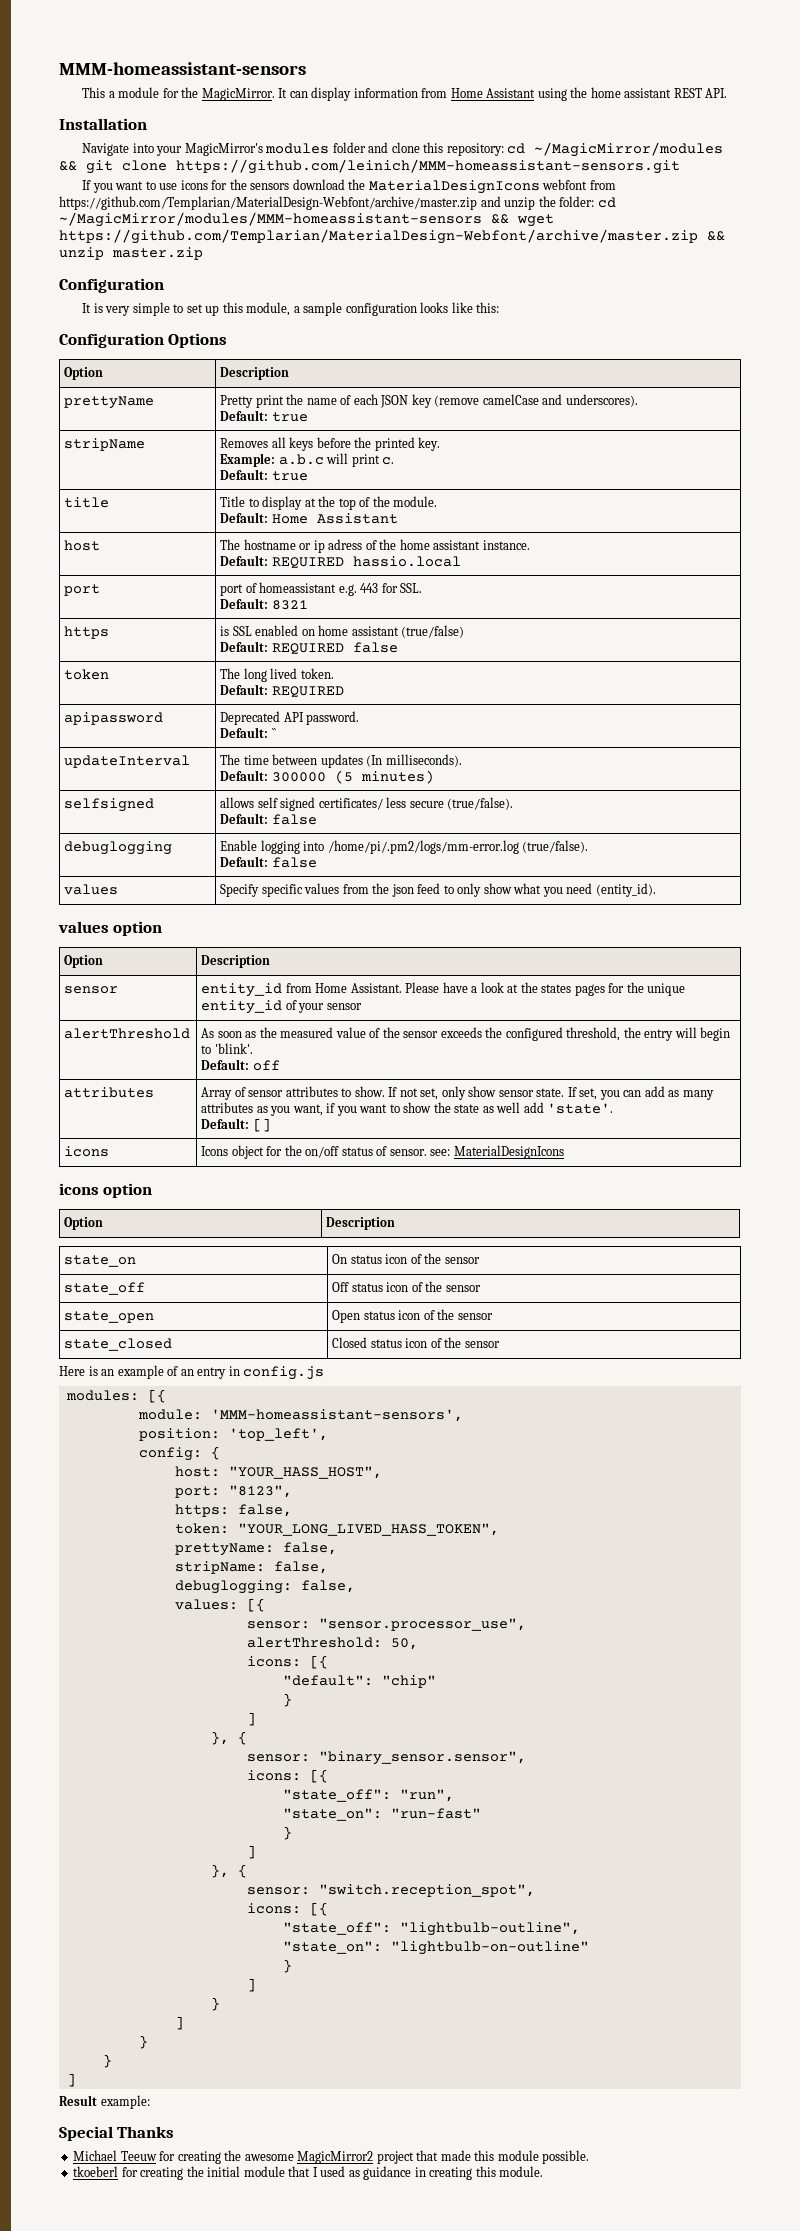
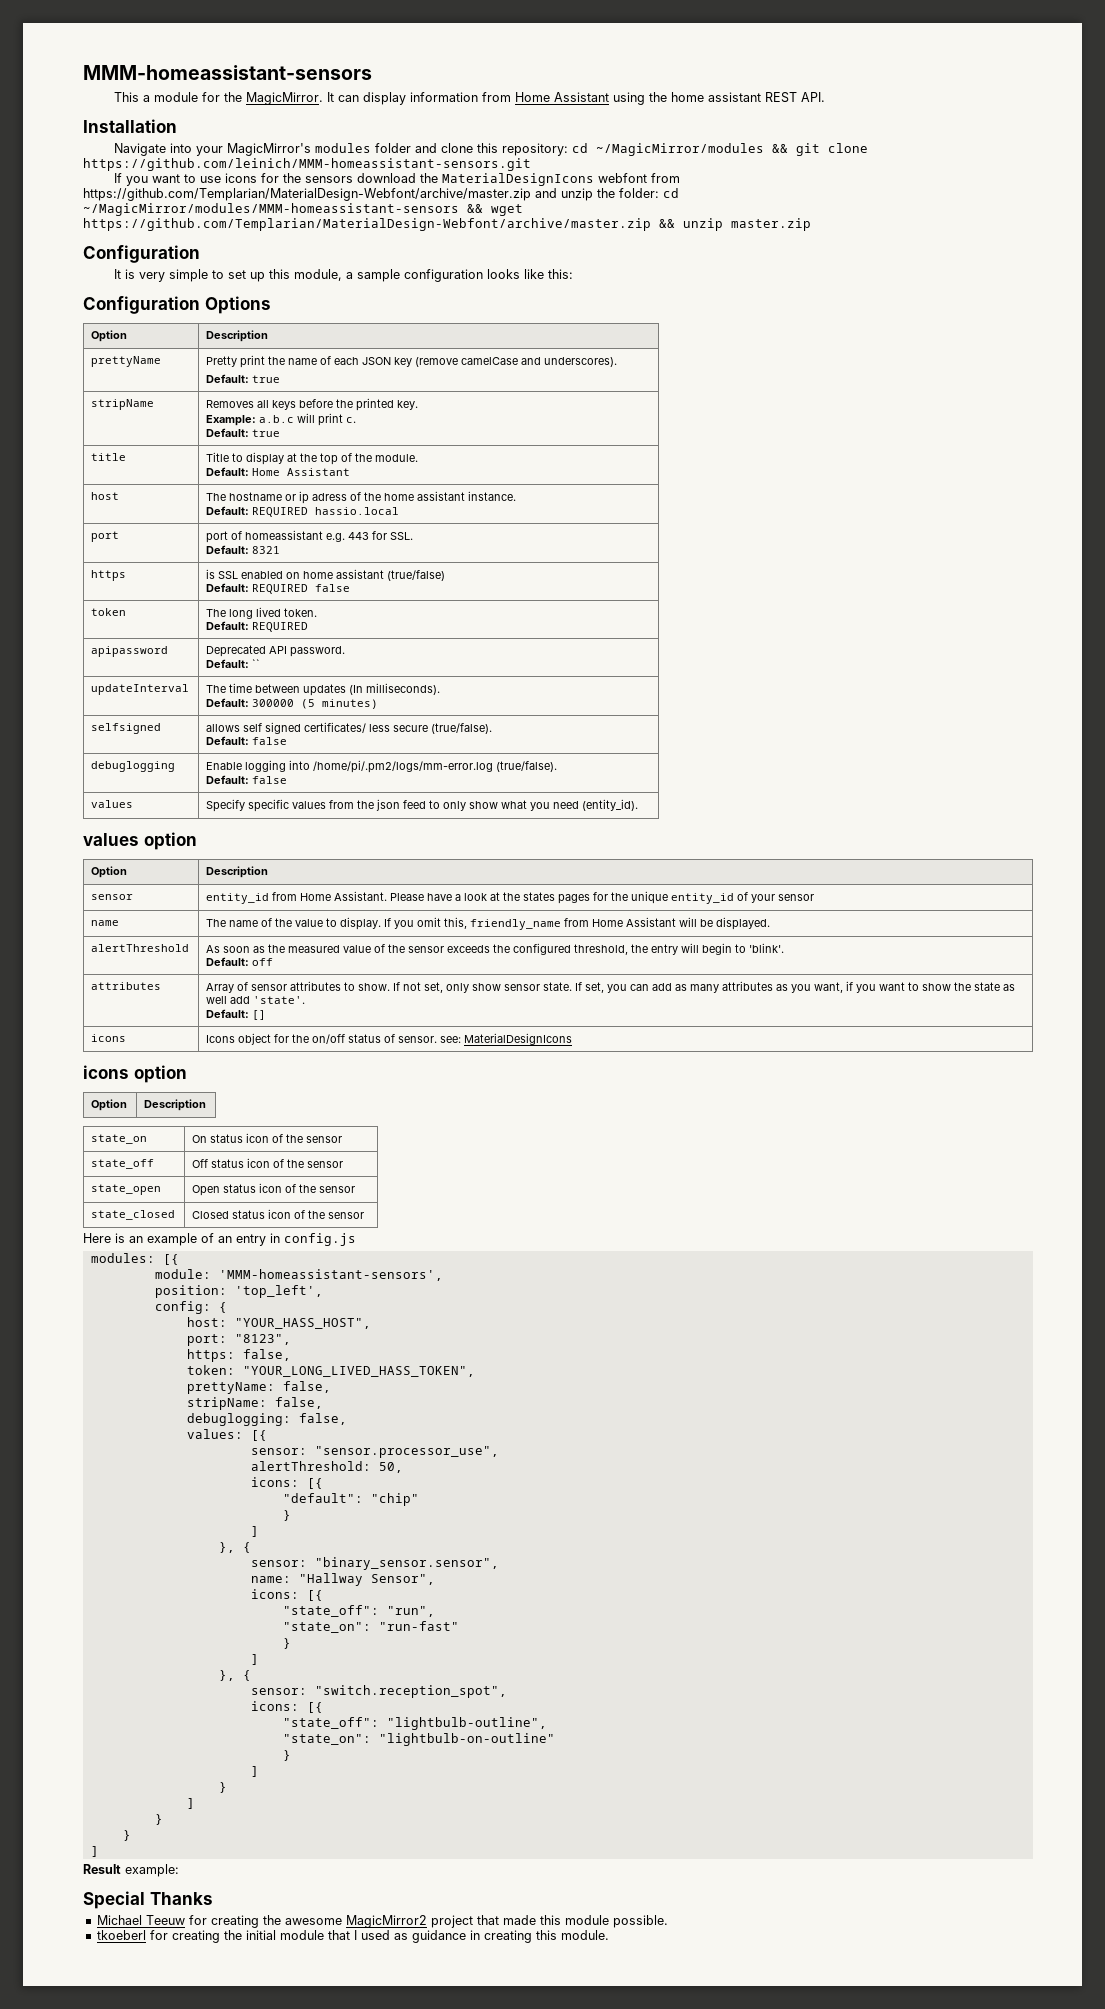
+ name | The name of the value to display. If you omit this, friendly_name from Home Assistant will be displayed.
+ name: "Hallway Sensor",

